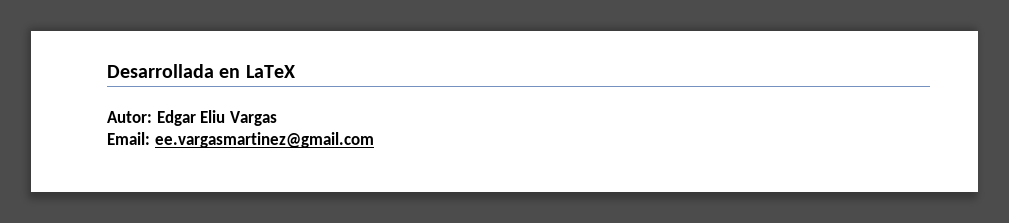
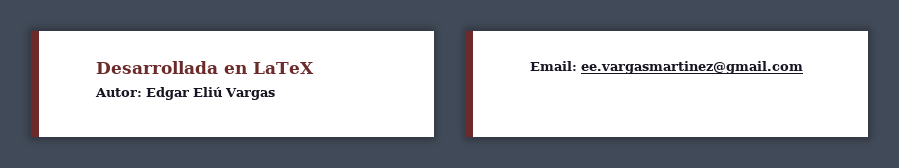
- Autor: Edgar Eliu Vargas
+ Autor: Edgar Eliú Vargas

